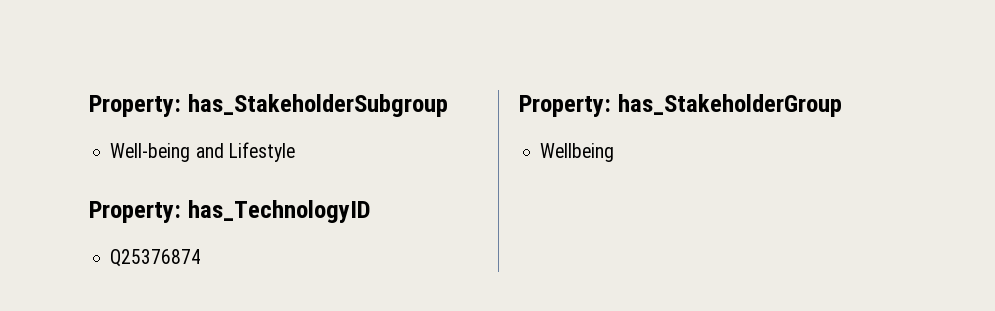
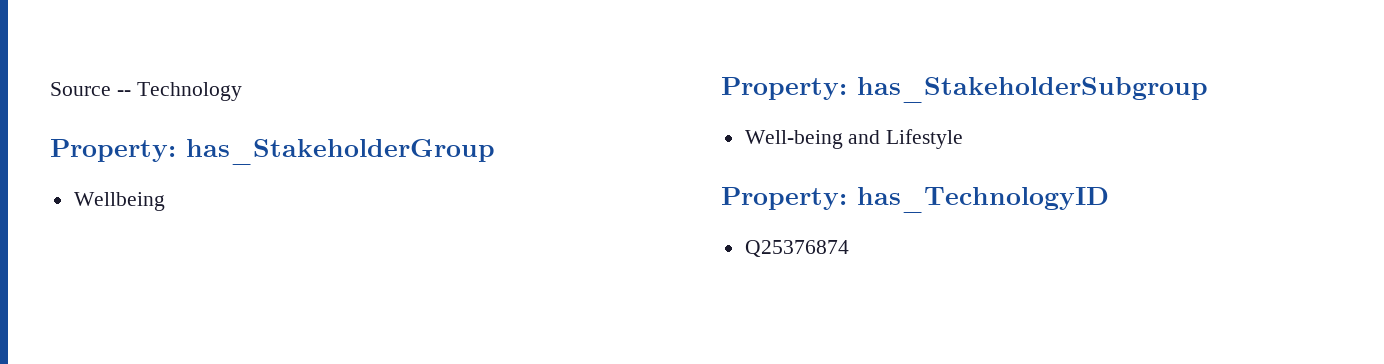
+ Source -- Technology
+ Property: has_StakeholderGroup
+ Wellbeing
- Property: has_StakeholderGroup
- Wellbeing

